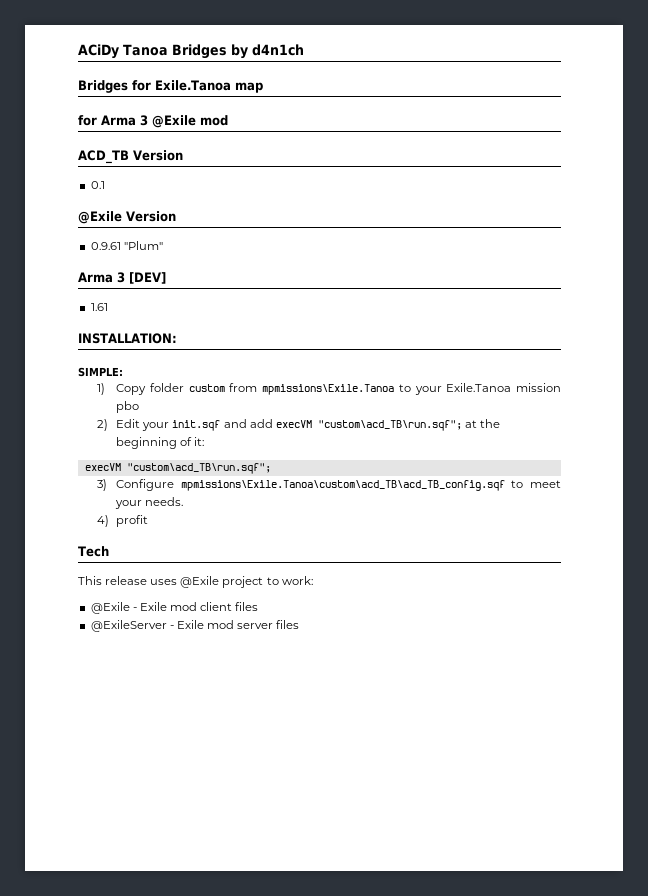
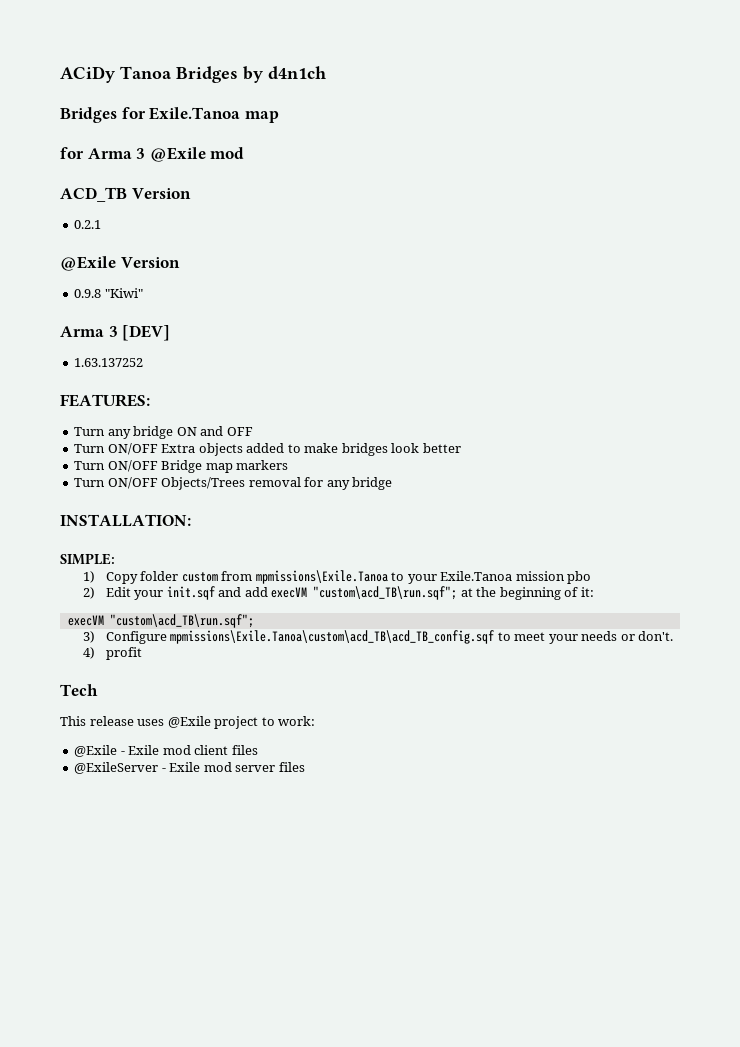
- 0.1
+ 0.2.1
- 0.9.61 "Plum"
+ 0.9.8 "Kiwi"
- 1.61
+ 1.63.137252
+ FEATURES:
+ Turn any bridge ON and OFF
+ Turn ON/OFF Extra objects added to make bridges look better
+ Turn ON/OFF Bridge map markers
+ Turn ON/OFF Objects/Trees removal for any bridge
- 3) Configure mpmissions\Exile.Tanoa\custom\acd_TB\acd_TB_config.sqf to meet your needs.
+ 3) Configure mpmissions\Exile.Tanoa\custom\acd_TB\acd_TB_config.sqf to meet your needs or don't.

